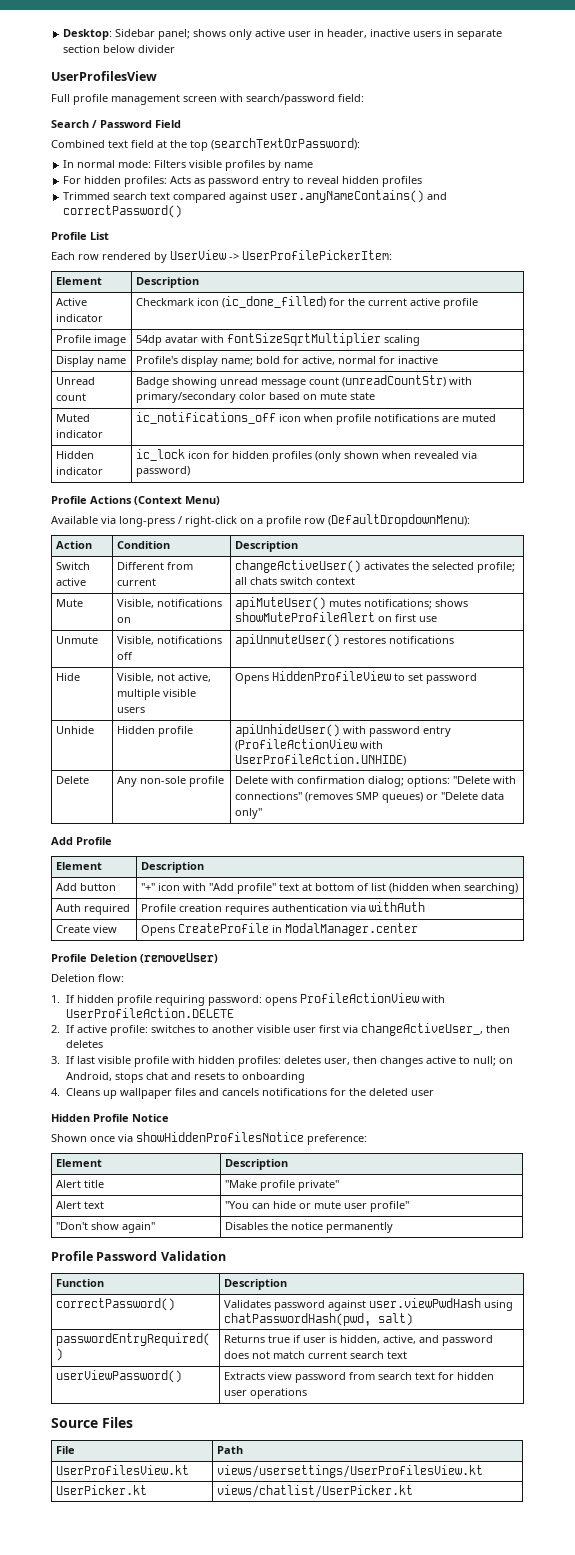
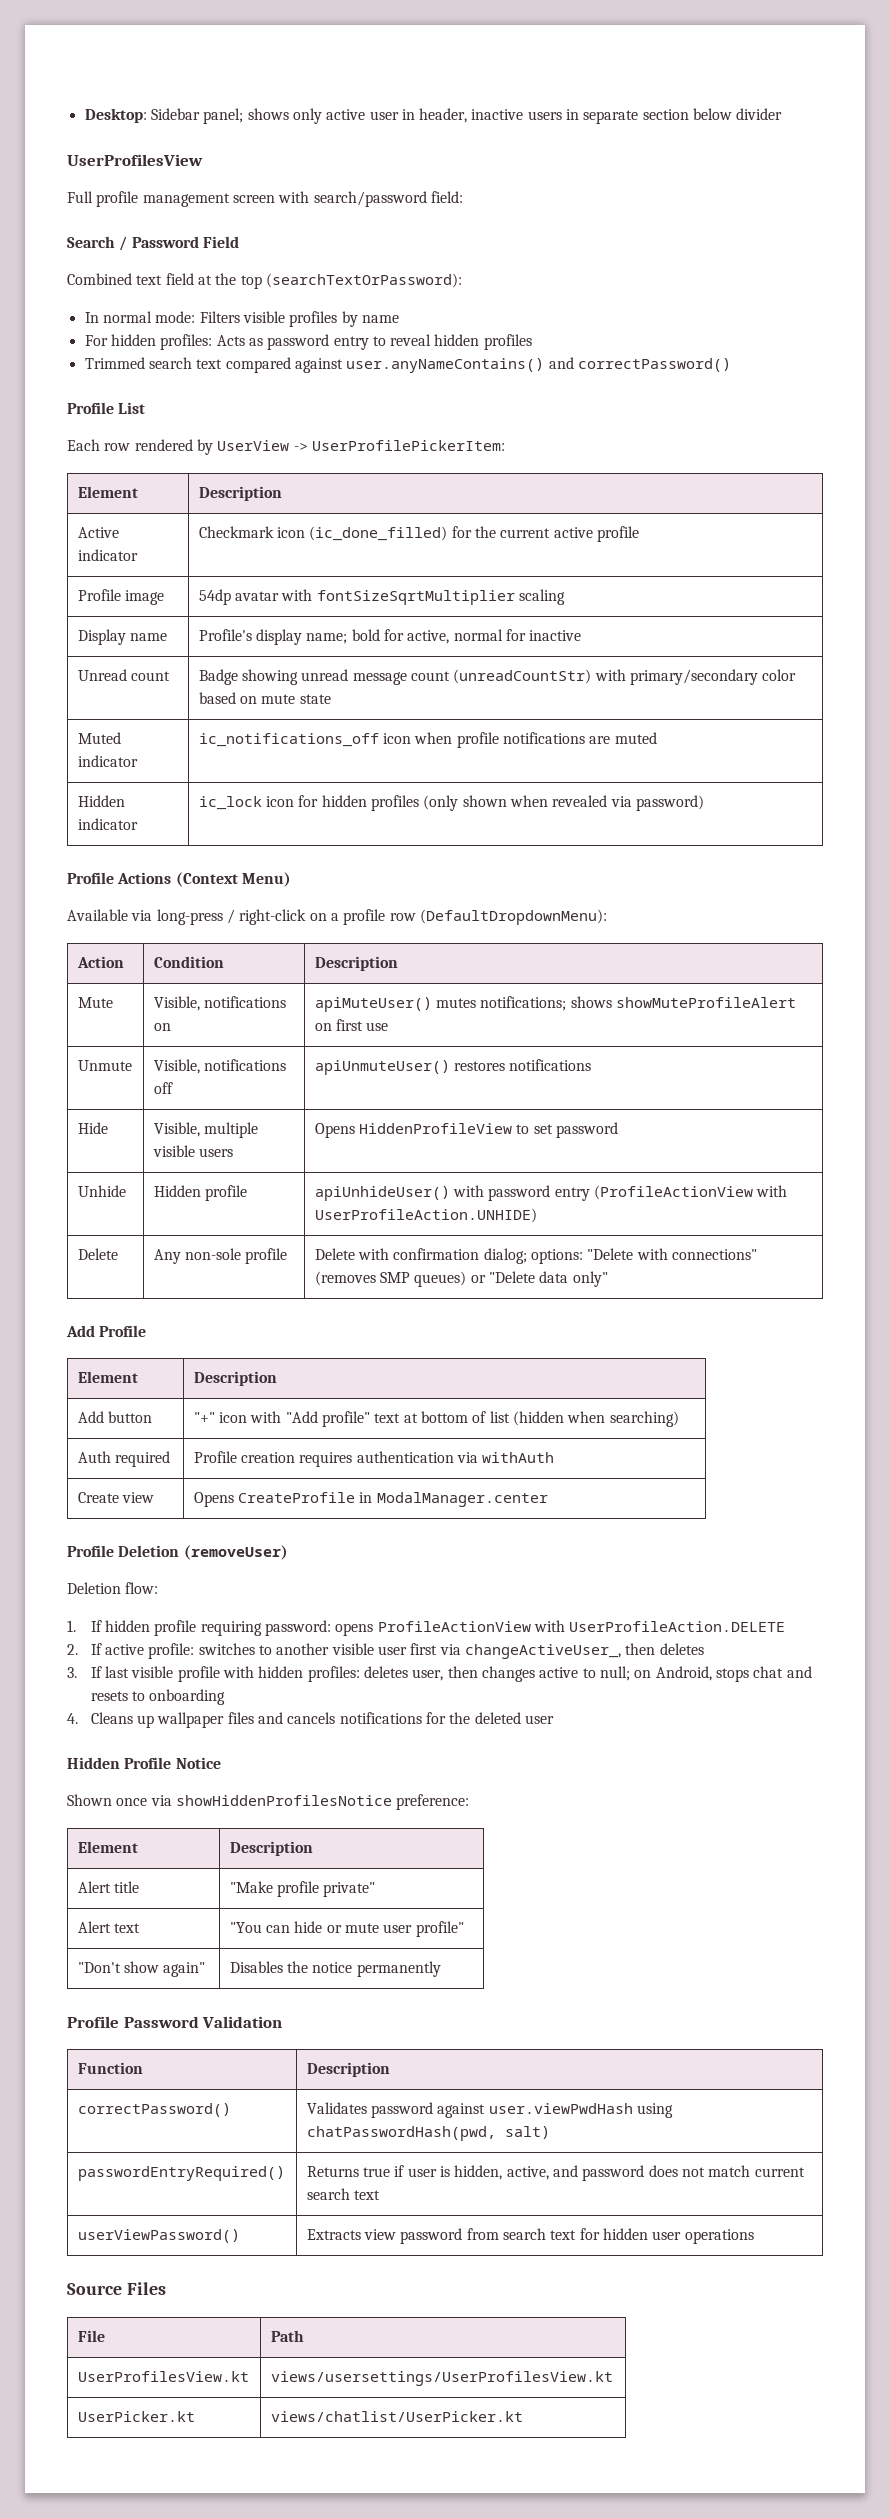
- Switch active | Different from current | changeActiveUser() activates the selected profile; all chats switch context
- Hide | Visible, not active, multiple visible users | Opens HiddenProfileView to set password
+ Hide | Visible, multiple visible users | Opens HiddenProfileView to set password

